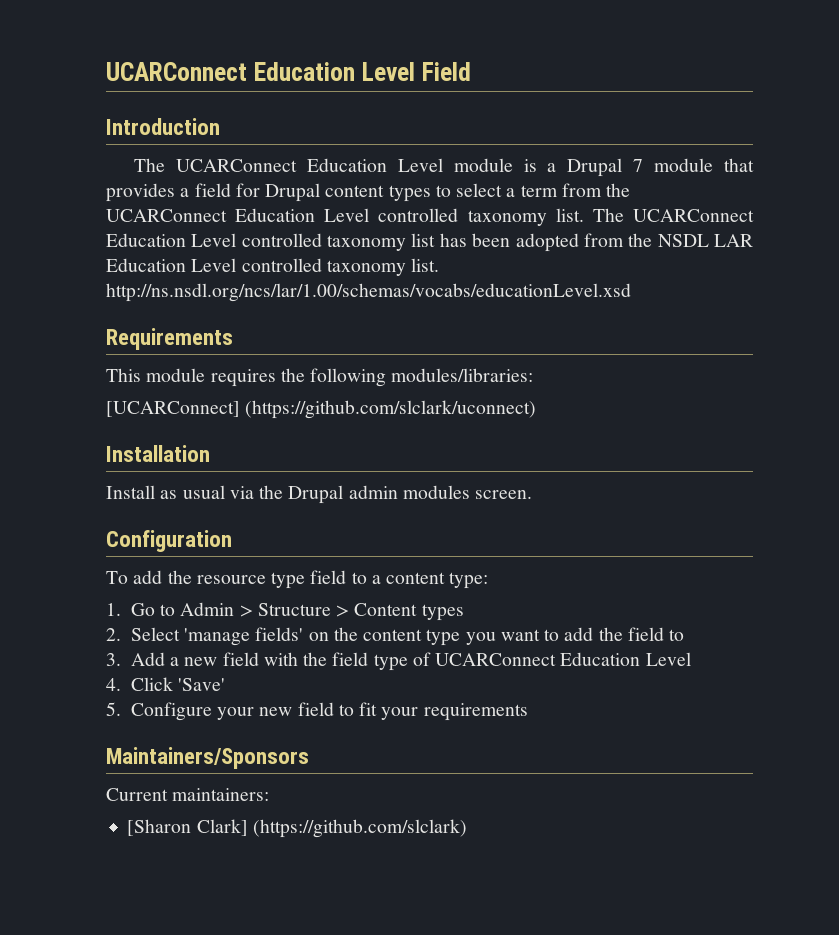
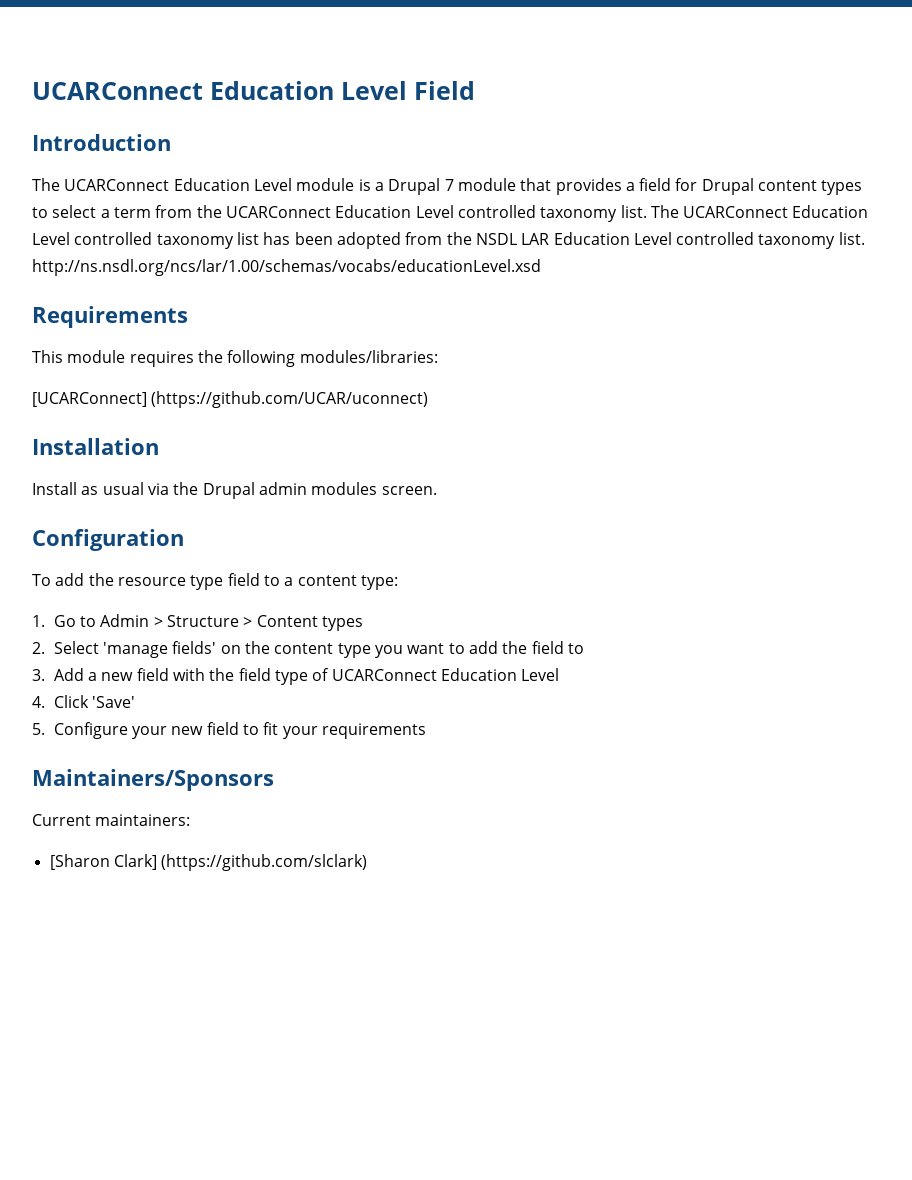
- [UCARConnect] (https://github.com/slclark/uconnect)
+ [UCARConnect] (https://github.com/UCAR/uconnect)

